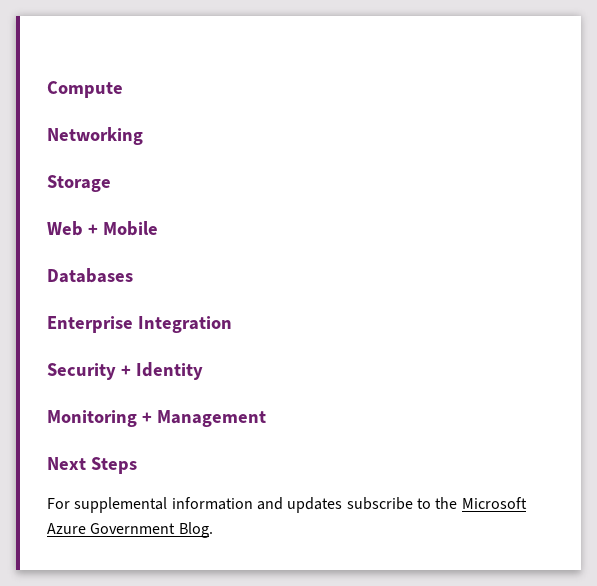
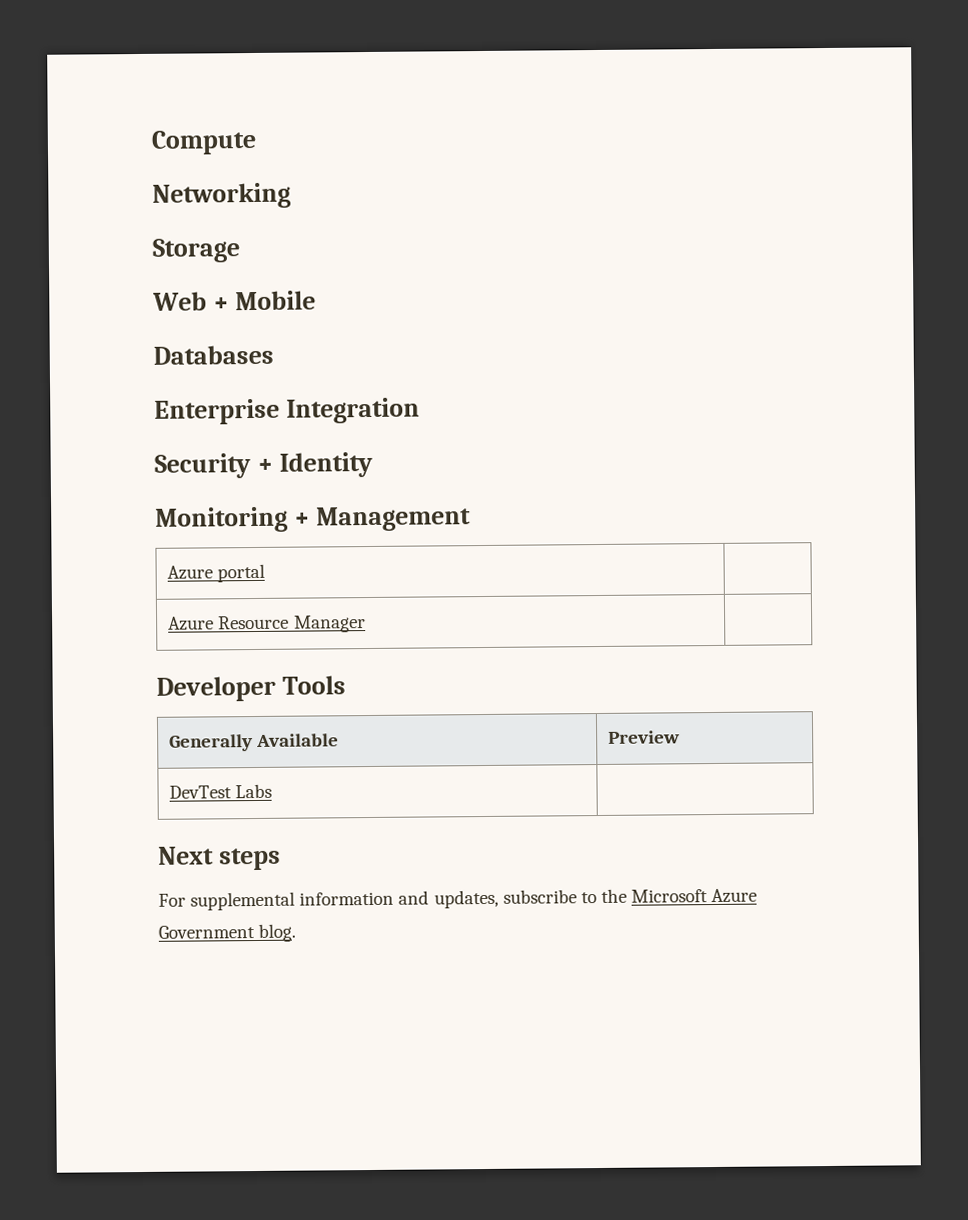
+ Azure portal |
+ Azure Resource Manager |
+ Developer Tools
+ Generally Available | Preview
+ DevTest Labs |
- Next Steps
+ Next steps
- For supplemental information and updates subscribe to the Microsoft Azure Government Blog.
+ For supplemental information and updates, subscribe to the Microsoft Azure Government blog.

